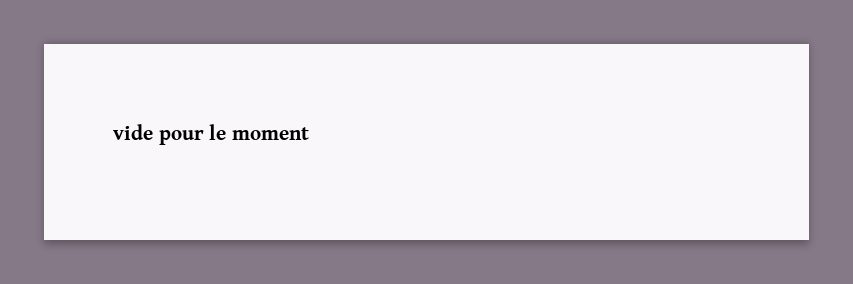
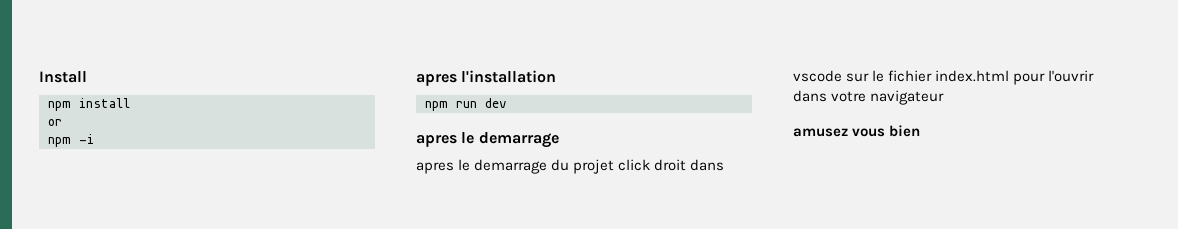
- vide pour le moment
+ Install
+ npm install
+ or
+ npm -i
+ apres l'installation
+ npm run dev
+ apres le demarrage
+ apres le demarrage du projet click droit dans vscode sur le fichier index.html pour l'ouvrir dans votre navigateur
+ amusez vous bien

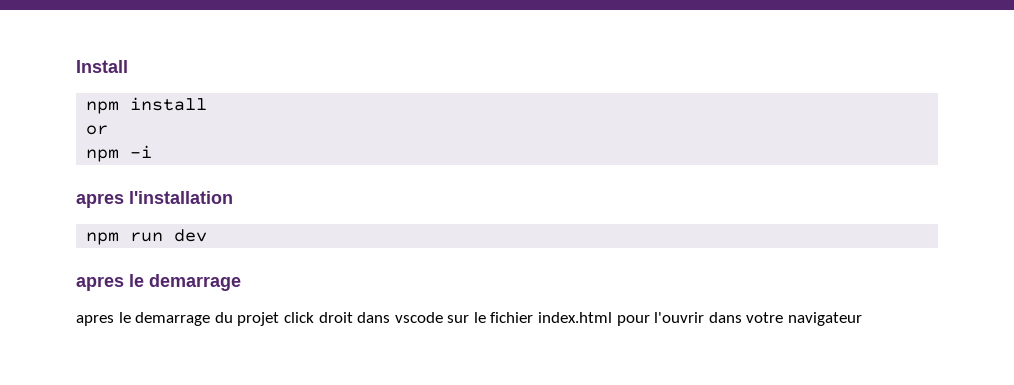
- amusez vous bien

